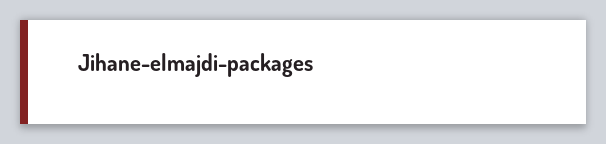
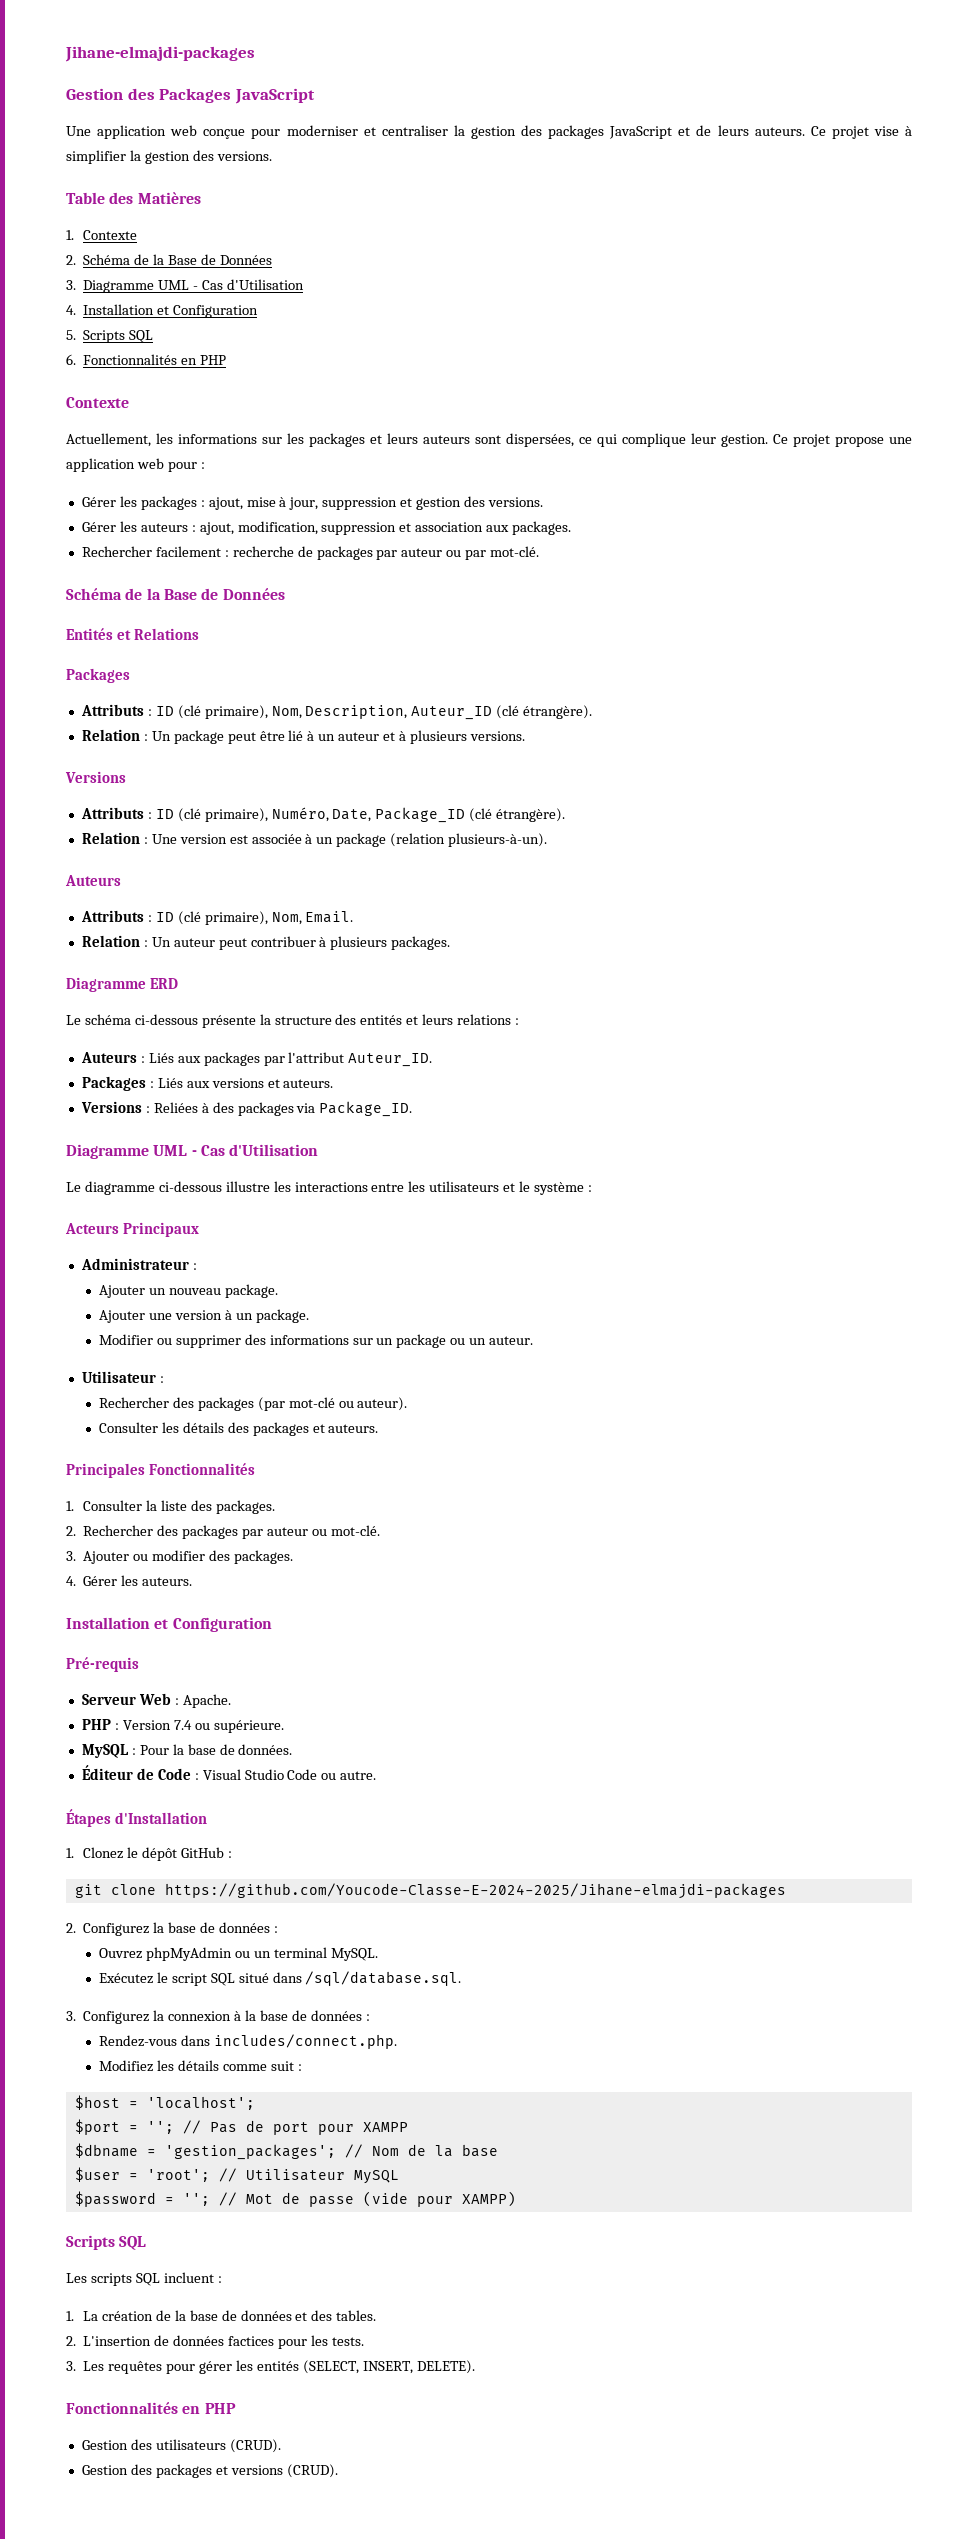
+ Gestion des Packages JavaScript
+ Une application web conçue pour moderniser et centraliser la gestion des packages JavaScript et de leurs auteurs. Ce projet vise à simplifier la gestion des versions.
+ Table des Matières
+ 1. Contexte
+ 2. Schéma de la Base de Données
+ 3. Diagramme UML - Cas d'Utilisation
+ 4. Installation et Configuration
+ 5. Scripts SQL
+ 6. Fonctionnalités en PHP
+ Contexte
+ Actuellement, les informations sur les packages et leurs auteurs sont dispersées, ce qui complique leur gestion. Ce projet propose une application web pour :
+ Gérer les packages : ajout, mise à jour, suppression et gestion des versions.
+ Gérer les auteurs : ajout, modification, suppression et association aux packages.
+ Rechercher facilement : recherche de packages par auteur ou par mot-clé.
+ Schéma de la Base de Données
+ Entités et Relations
+ Packages
+ Attributs : ID (clé primaire), Nom, Description, Auteur_ID (clé étrangère).
+ Relation : Un package peut être lié à un auteur et à plusieurs versions.
+ Versions
+ Attributs : ID (clé primaire), Numéro, Date, Package_ID (clé étrangère).
+ Relation : Une version est associée à un package (relation plusieurs-à-un).
+ Auteurs
+ Attributs : ID (clé primaire), Nom, Email.
+ Relation : Un auteur peut contribuer à plusieurs packages.
+ Diagramme ERD
+ Le schéma ci-dessous présente la structure des entités et leurs relations :
+ Auteurs : Liés aux packages par l'attribut Auteur_ID.
+ Packages : Liés aux versions et auteurs.
+ Versions : Reliées à des packages via Package_ID.
+ Diagramme UML - Cas d'Utilisation
+ Le diagramme ci-dessous illustre les interactions entre les utilisateurs et le système :
+ Acteurs Principaux
+ Administrateur :
+ Ajouter un nouveau package.
+ Ajouter une version à un package.
+ Modifier ou supprimer des informations sur un package ou un auteur.
+ Utilisateur :
+ Rechercher des packages (par mot-clé ou auteur).
+ Consulter les détails des packages et auteurs.
+ Principales Fonctionnalités
+ 1. Consulter la liste des packages.
+ 2. Rechercher des packages par auteur ou mot-clé.
+ 3. Ajouter ou modifier des packages.
+ 4. Gérer les auteurs.
+ Installation et Configuration
+ Pré-requis
+ Serveur Web : Apache.
+ PHP : Version 7.4 ou supérieure.
+ MySQL : Pour la base de données.
+ Éditeur de Code : Visual Studio Code ou autre.
+ Étapes d'Installation
+ 1. Clonez le dépôt GitHub :
+ git clone https://github.com/Youcode-Classe-E-2024-2025/Jihane-elmajdi-packages
+ 2. Configurez la base de données :
+ Ouvrez phpMyAdmin ou un terminal MySQL.
+ Exécutez le script SQL situé dans /sql/database.sql.
+ 3. Configurez la connexion à la base de données :
+ Rendez-vous dans includes/connect.php.
+ Modifiez les détails comme suit :
+ $host = 'localhost';
+ $port = ''; // Pas de port pour XAMPP
+ $dbname = 'gestion_packages'; // Nom de la base
+ $user = 'root'; // Utilisateur MySQL
+ $password = ''; // Mot de passe (vide pour XAMPP)
+ Scripts SQL
+ Les scripts SQL incluent :
+ 1. La création de la base de données et des tables.
+ 2. L'insertion de données factices pour les tests.
+ 3. Les requêtes pour gérer les entités (SELECT, INSERT, DELETE).
+ Fonctionnalités en PHP
+ Gestion des utilisateurs (CRUD).
+ Gestion des packages et versions (CRUD).

